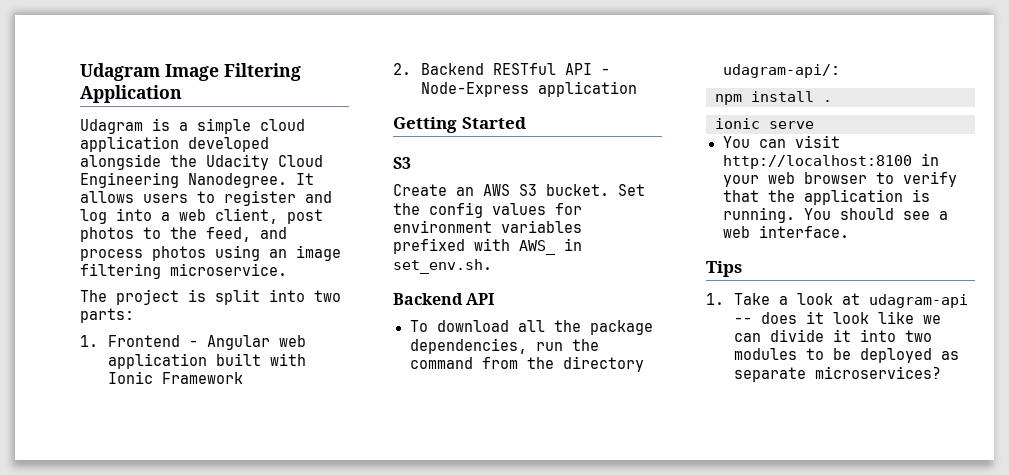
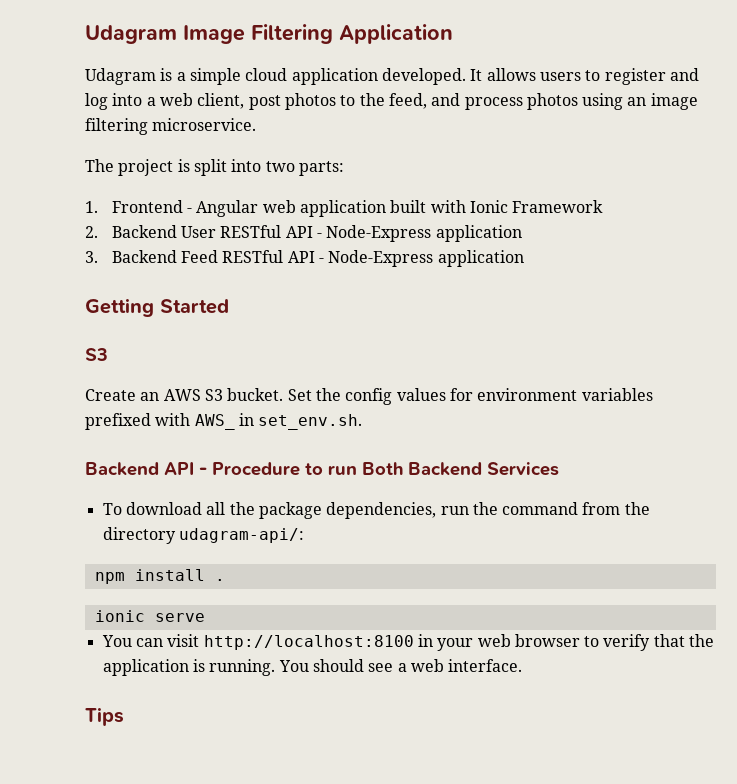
- Udagram is a simple cloud application developed alongside the Udacity Cloud Engineering Nanodegree.
+ Udagram is a simple cloud application developed.
- 2. Backend RESTful API - Node-Express application
+ 2. Backend User RESTful API - Node-Express application
+ 3. Backend Feed RESTful API - Node-Express application
- Backend API
+ Backend API - Procedure to run Both Backend Services
- 1. Take a look at udagram-api -- does it look like we can divide it into two modules to be deployed as separate microservices?

